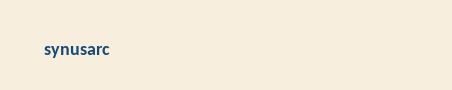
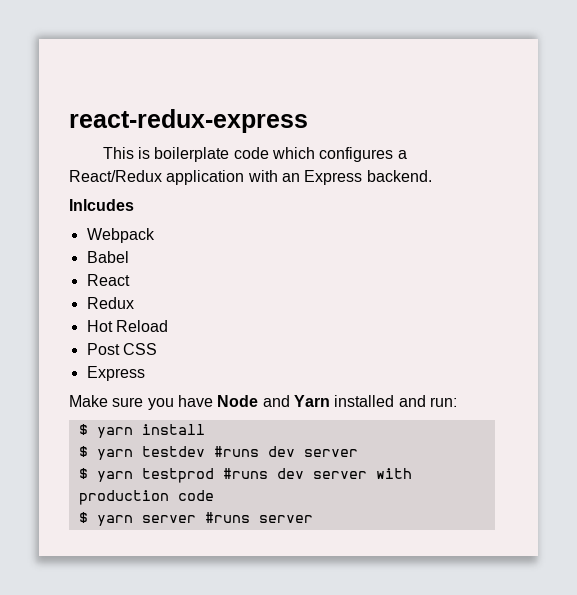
- synusarc
+ react-redux-express
+ This is boilerplate code which configures a React/Redux application with an Express backend.
+ Inlcudes
+ Webpack
+ Babel
+ React
+ Redux
+ Hot Reload
+ Post CSS
+ Express
+ Make sure you have Node and Yarn installed and run:
+ $ yarn install
+ $ yarn testdev #runs dev server
+ $ yarn testprod #runs dev server with production code
+ $ yarn server #runs server

